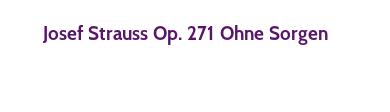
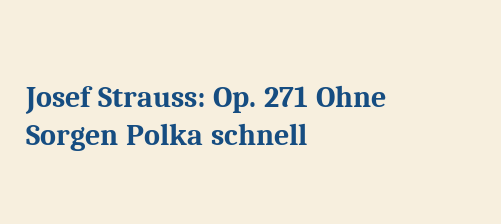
- Josef Strauss Op. 271 Ohne Sorgen
+ Josef Strauss: Op. 271 Ohne Sorgen Polka schnell

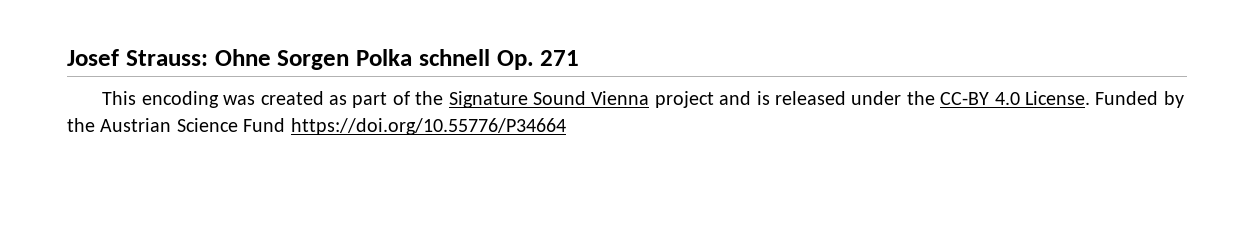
- Josef Strauss: Op. 271 Ohne Sorgen Polka schnell
+ Josef Strauss: Ohne Sorgen Polka schnell Op. 271
+ This encoding was created as part of the Signature Sound Vienna project and is released under the CC-BY 4.0 License. Funded by the Austrian Science Fund https://doi.org/10.55776/P34664

